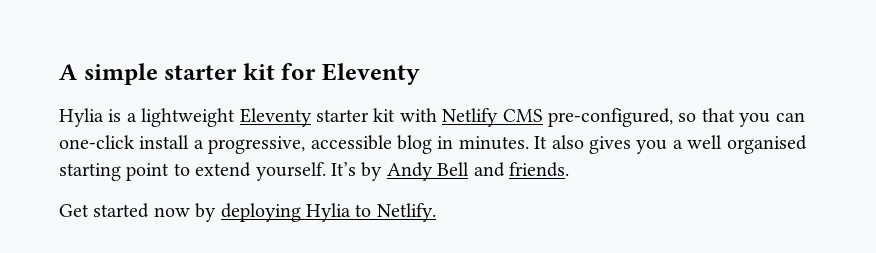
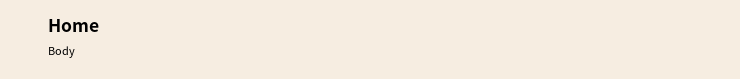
- A simple starter kit for Eleventy
- Hylia is a lightweight Eleventy starter kit with Netlify CMS pre-configured, so that you can one-click install a progressive, accessible blog in minutes. It also gives you a well organised starting point to extend yourself. It’s by Andy Bell and friends.
- Get started now by deploying Hylia to Netlify.
+ Home
+ Body

